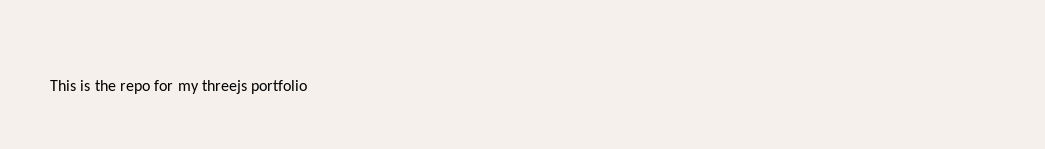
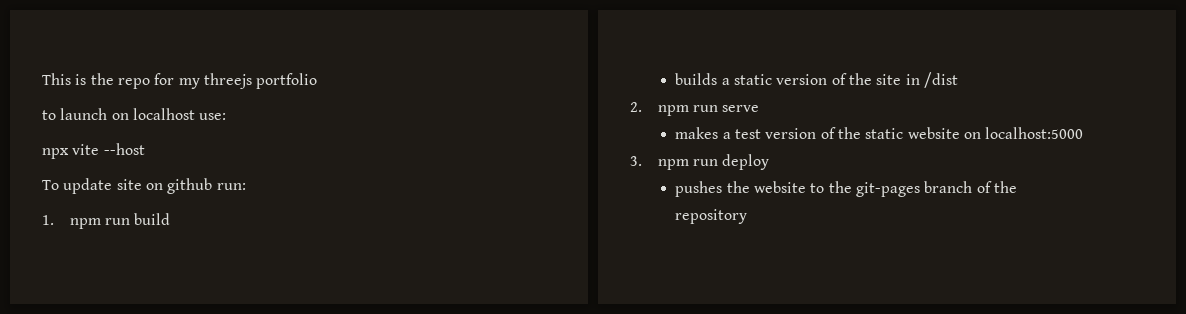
+ to launch on localhost use:
+ npx vite --host
+ To update site on github run:
+ 1. npm run build
+ builds a static version of the site in /dist
+ 2. npm run serve
+ makes a test version of the static website on localhost:5000
+ 3. npm run deploy
+ pushes the website to the git-pages branch of the repository

